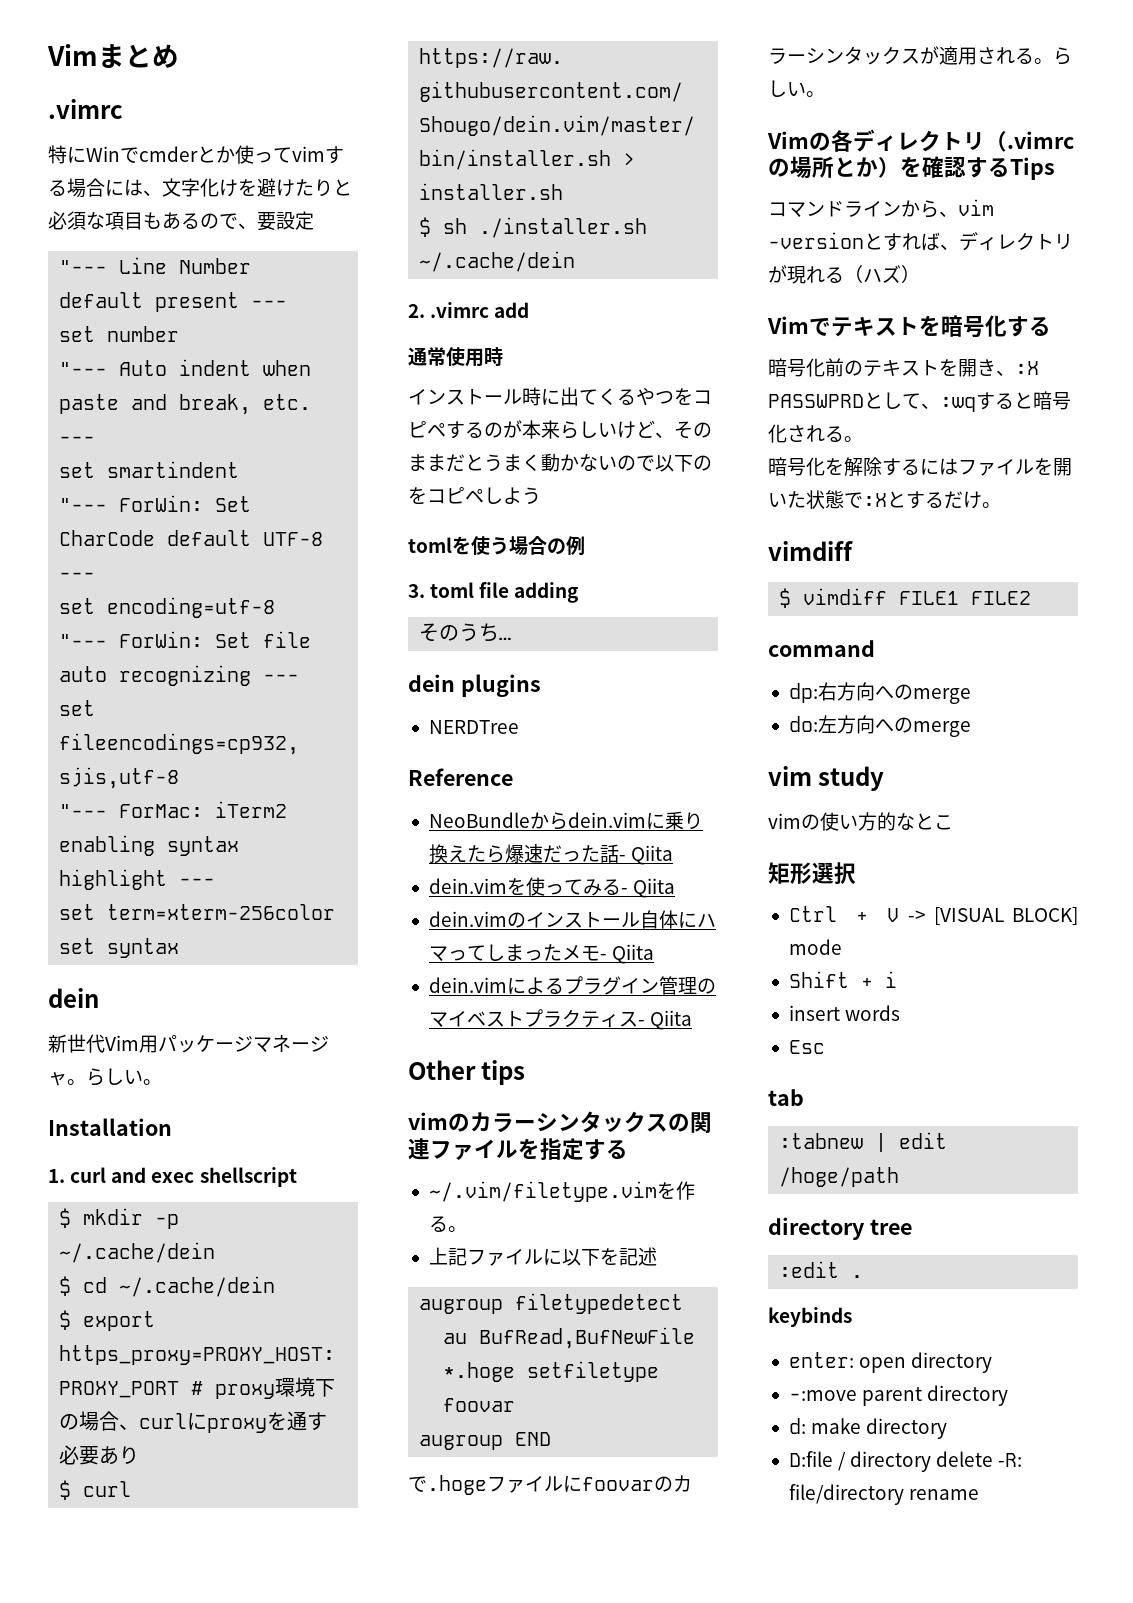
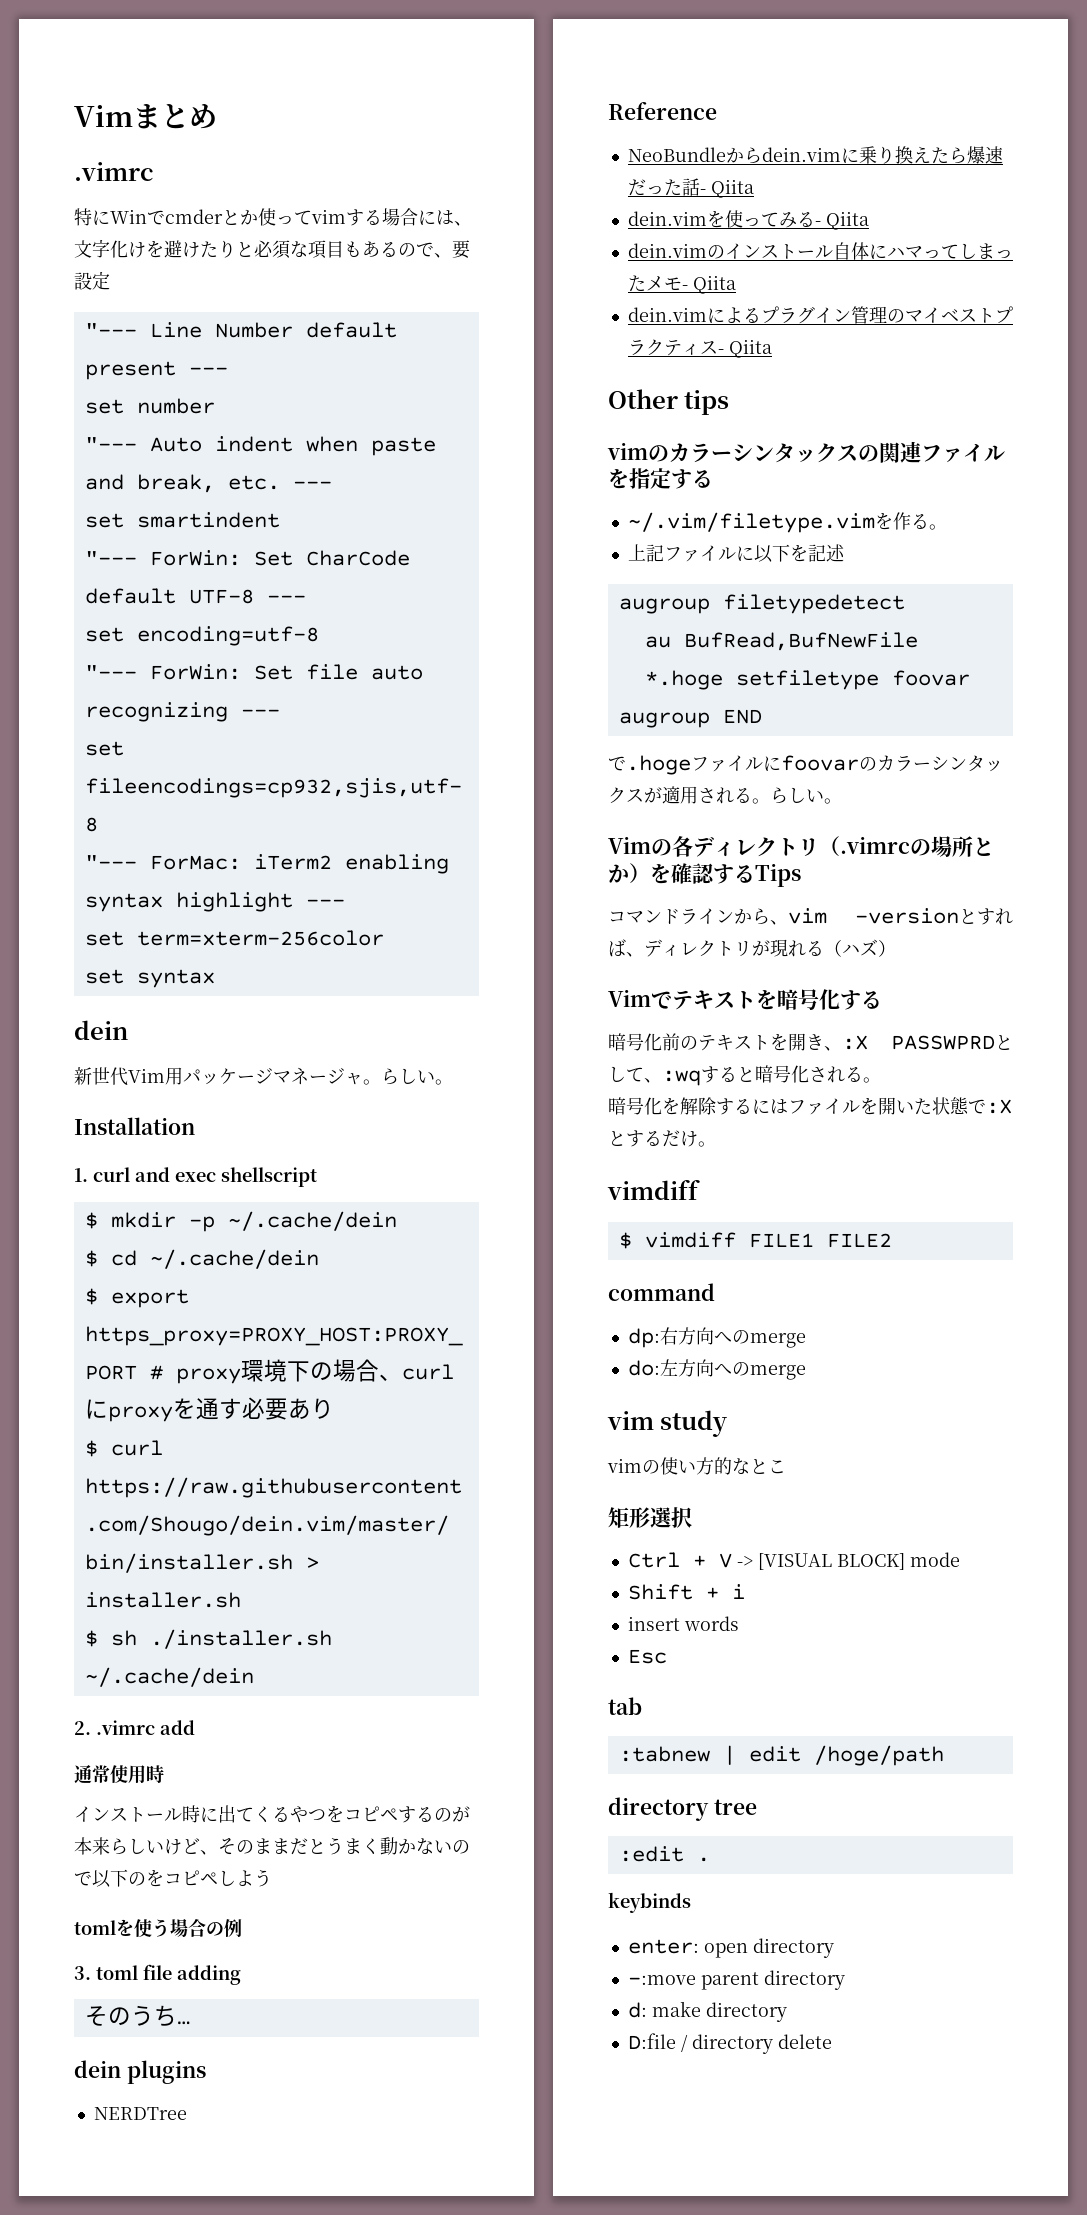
- D:file / directory delete -R: file/directory rename
+ D:file / directory delete

